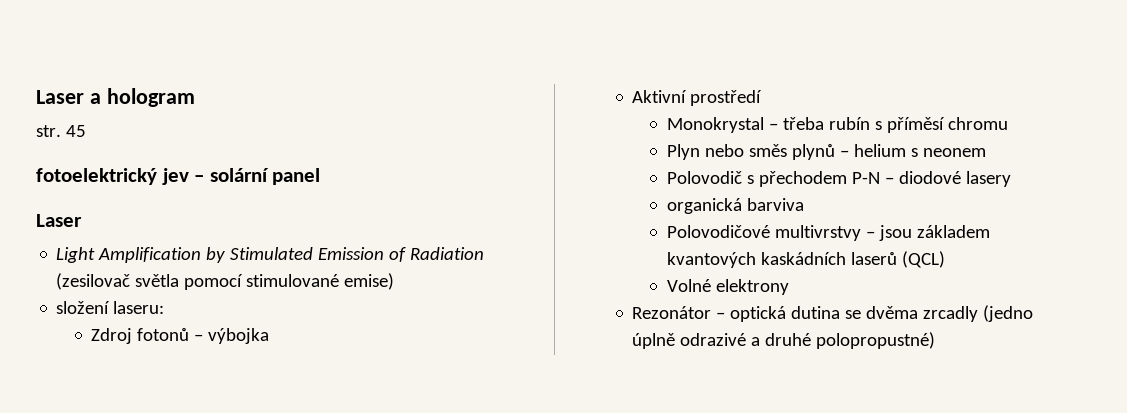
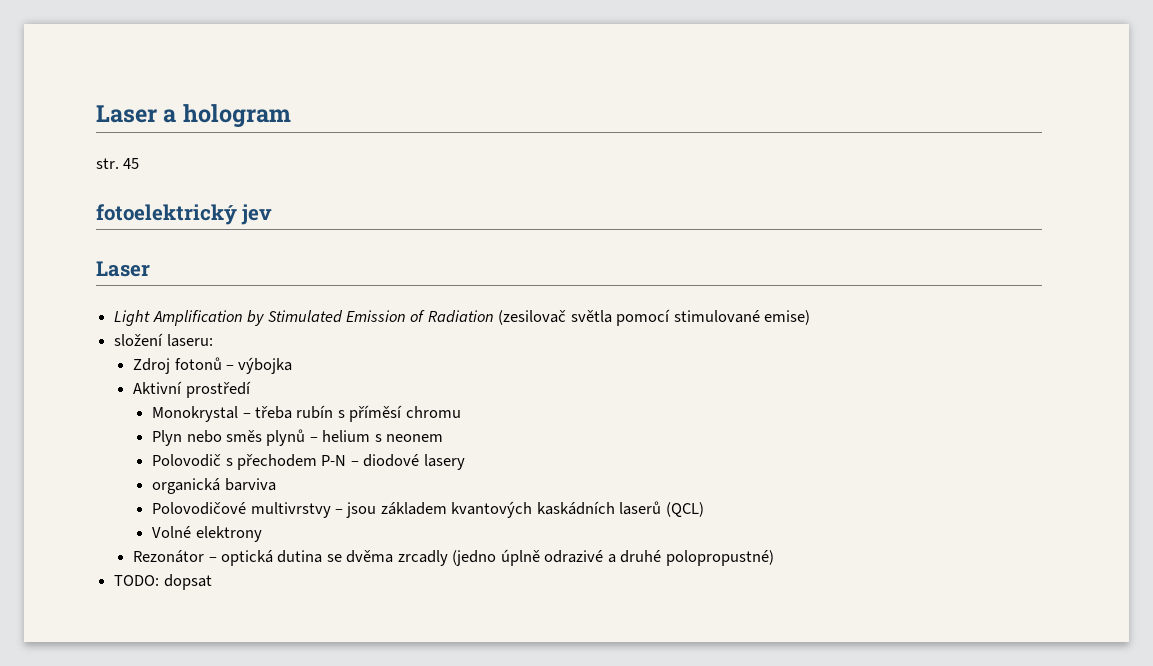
- fotoelektrický jev – solární panel
+ fotoelektrický jev
+ TODO: dopsat

